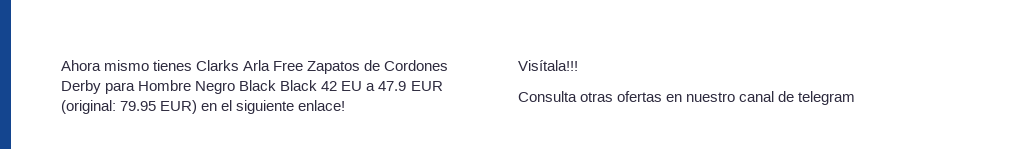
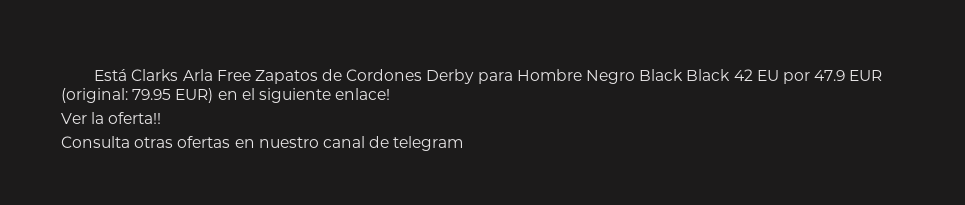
- Ahora mismo tienes Clarks Arla Free Zapatos de Cordones Derby para Hombre Negro Black Black 42 EU a 47.9 EUR (original: 79.95 EUR) en el siguiente enlace!
+ Está Clarks Arla Free Zapatos de Cordones Derby para Hombre Negro Black Black 42 EU por 47.9 EUR (original: 79.95 EUR) en el siguiente enlace!
- Visítala!!!
+ Ver la oferta!!

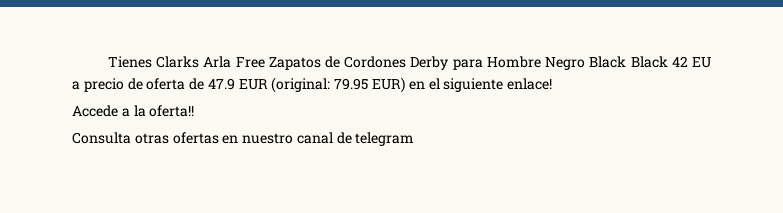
- Está Clarks Arla Free Zapatos de Cordones Derby para Hombre Negro Black Black 42 EU por 47.9 EUR (original: 79.95 EUR) en el siguiente enlace!
+ Tienes Clarks Arla Free Zapatos de Cordones Derby para Hombre Negro Black Black 42 EU a precio de oferta de 47.9 EUR (original: 79.95 EUR) en el siguiente enlace!
- Ver la oferta!!
+ Accede a la oferta!!

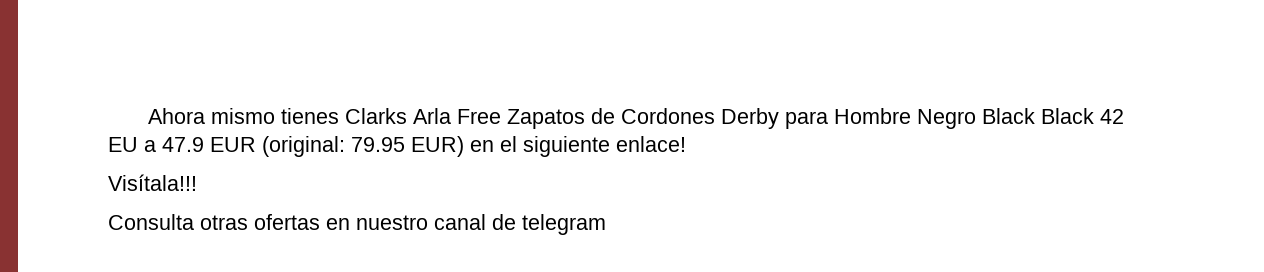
- Tienes Clarks Arla Free Zapatos de Cordones Derby para Hombre Negro Black Black 42 EU a precio de oferta de 47.9 EUR (original: 79.95 EUR) en el siguiente enlace!
+ Ahora mismo tienes Clarks Arla Free Zapatos de Cordones Derby para Hombre Negro Black Black 42 EU a 47.9 EUR (original: 79.95 EUR) en el siguiente enlace!
- Accede a la oferta!!
+ Visítala!!!

